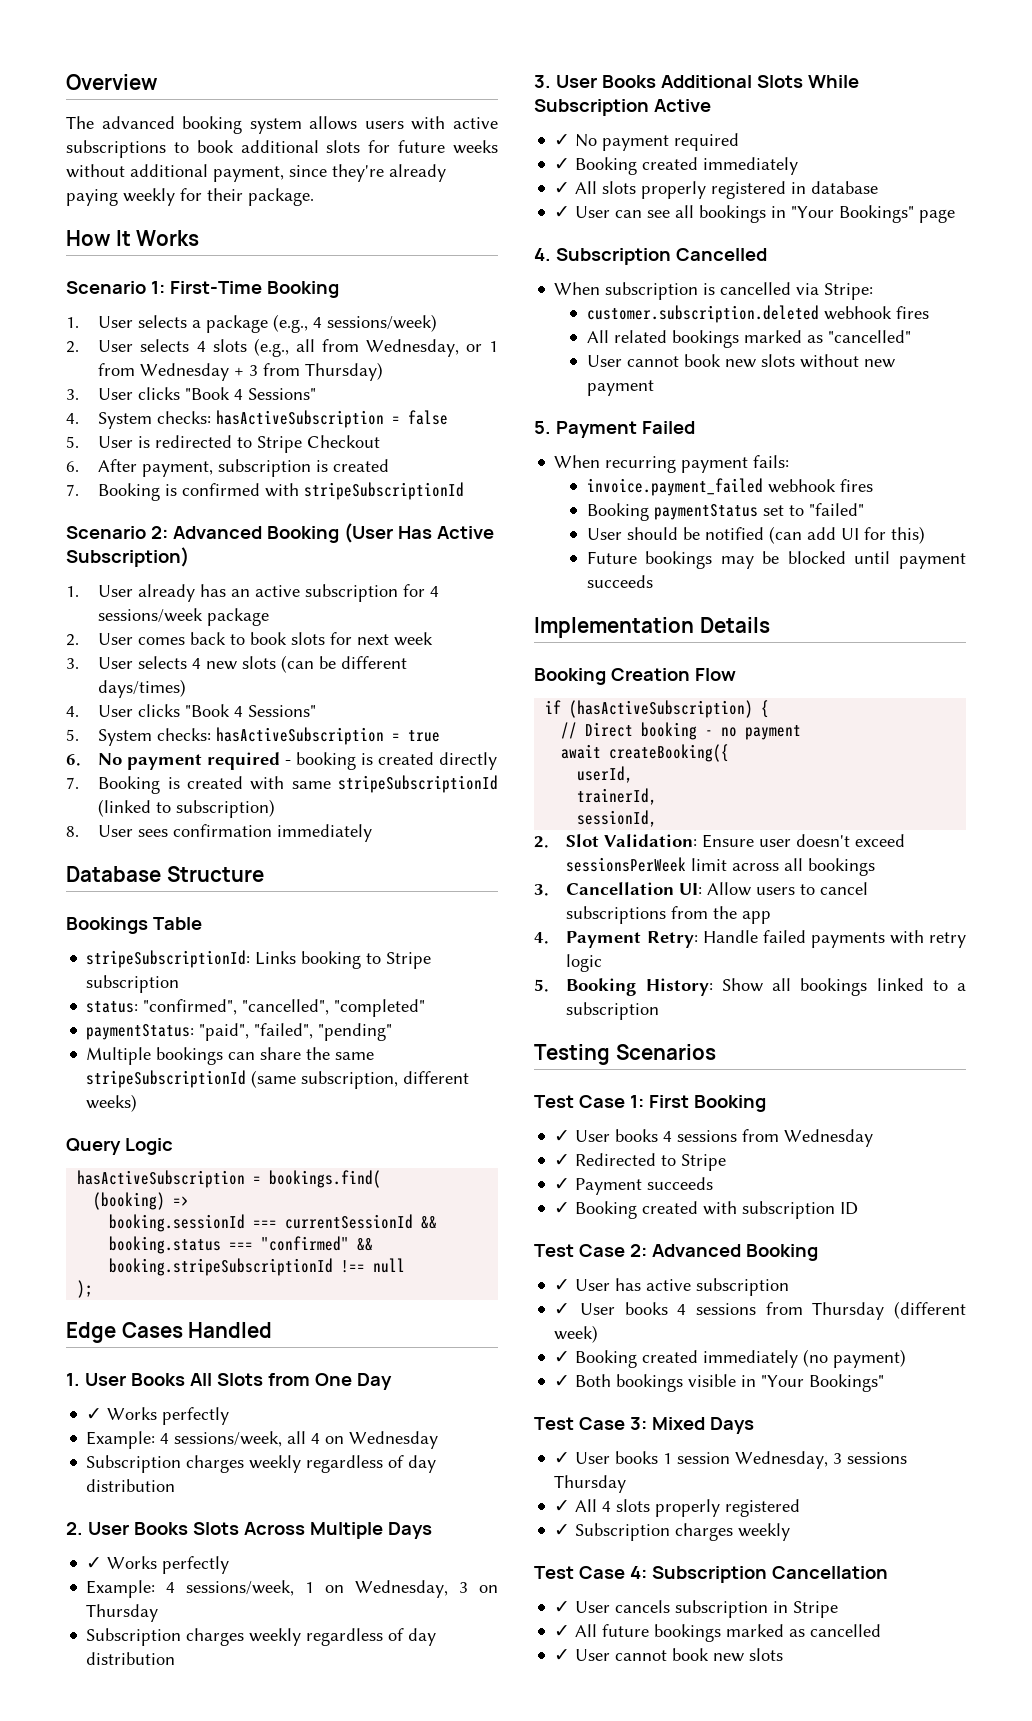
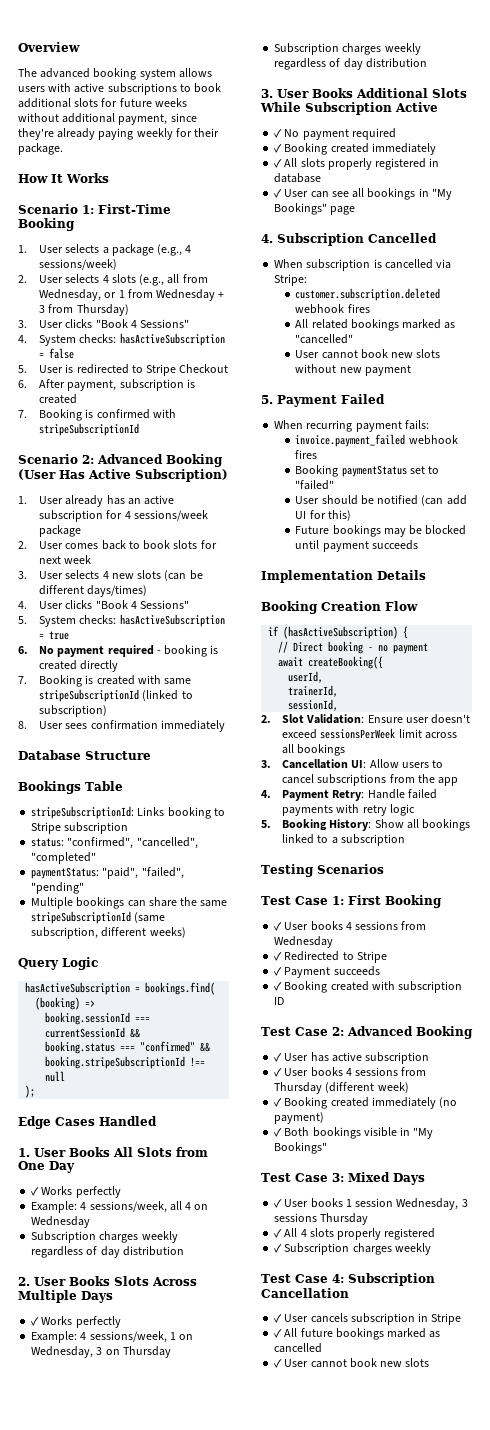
- ✓ User can see all bookings in "Your Bookings" page
+ ✓ User can see all bookings in "My Bookings" page
- ✓ Both bookings visible in "Your Bookings"
+ ✓ Both bookings visible in "My Bookings"

